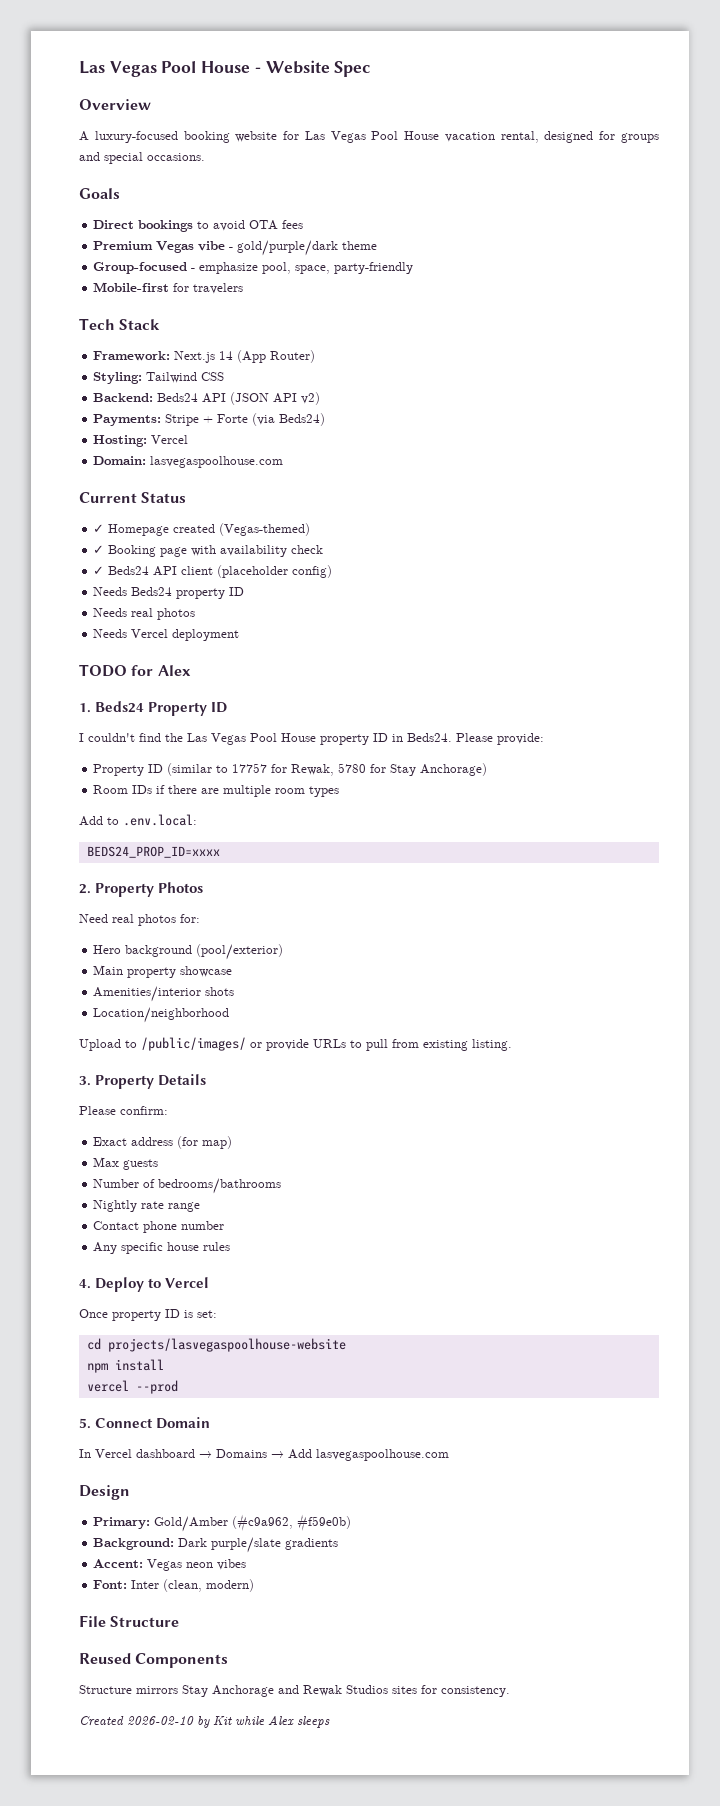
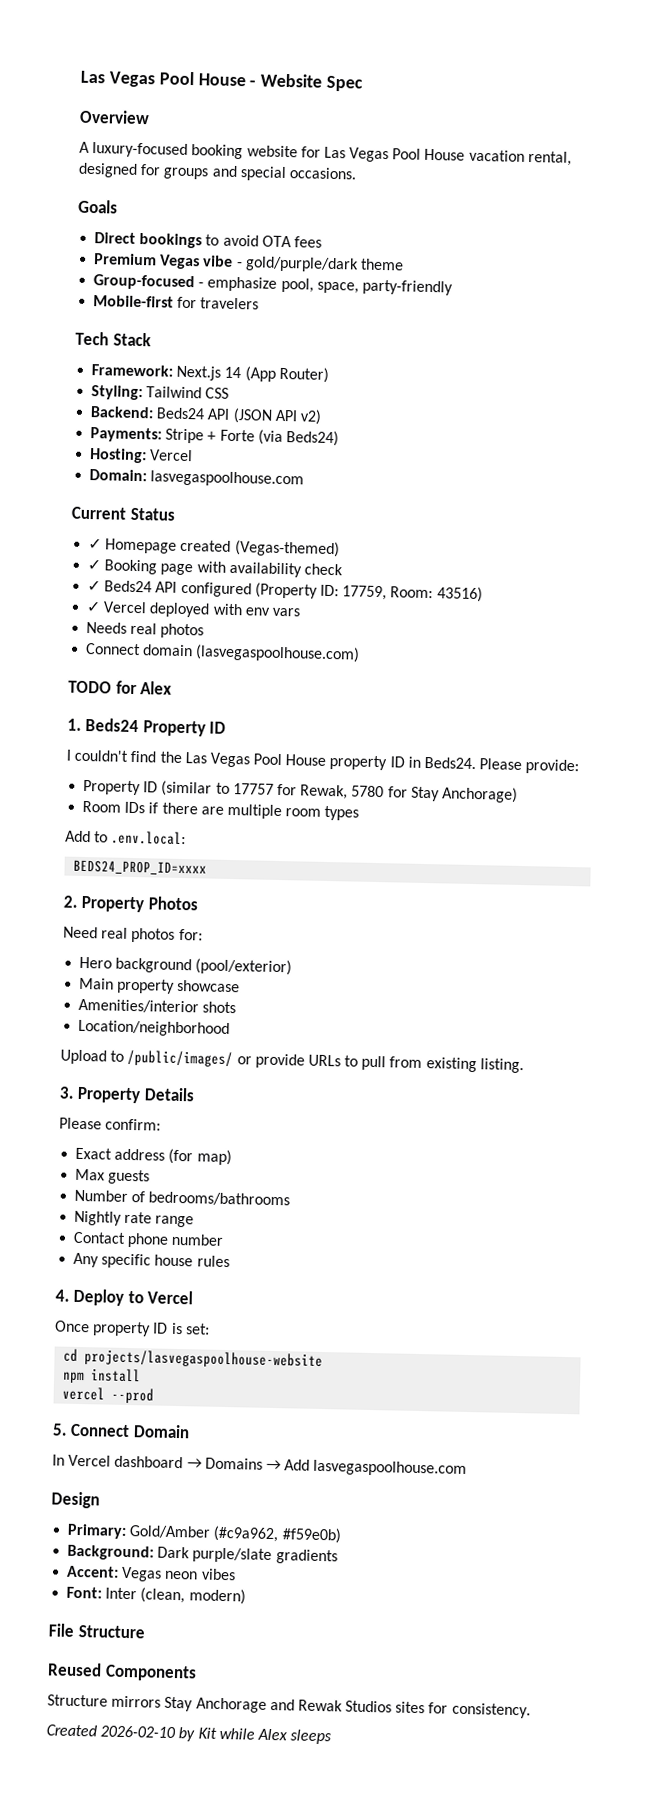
- ✓ Beds24 API client (placeholder config)
- Needs Beds24 property ID
+ ✓ Beds24 API configured (Property ID: 17759, Room: 43516)
+ ✓ Vercel deployed with env vars
- Needs Vercel deployment
+ Connect domain (lasvegaspoolhouse.com)

